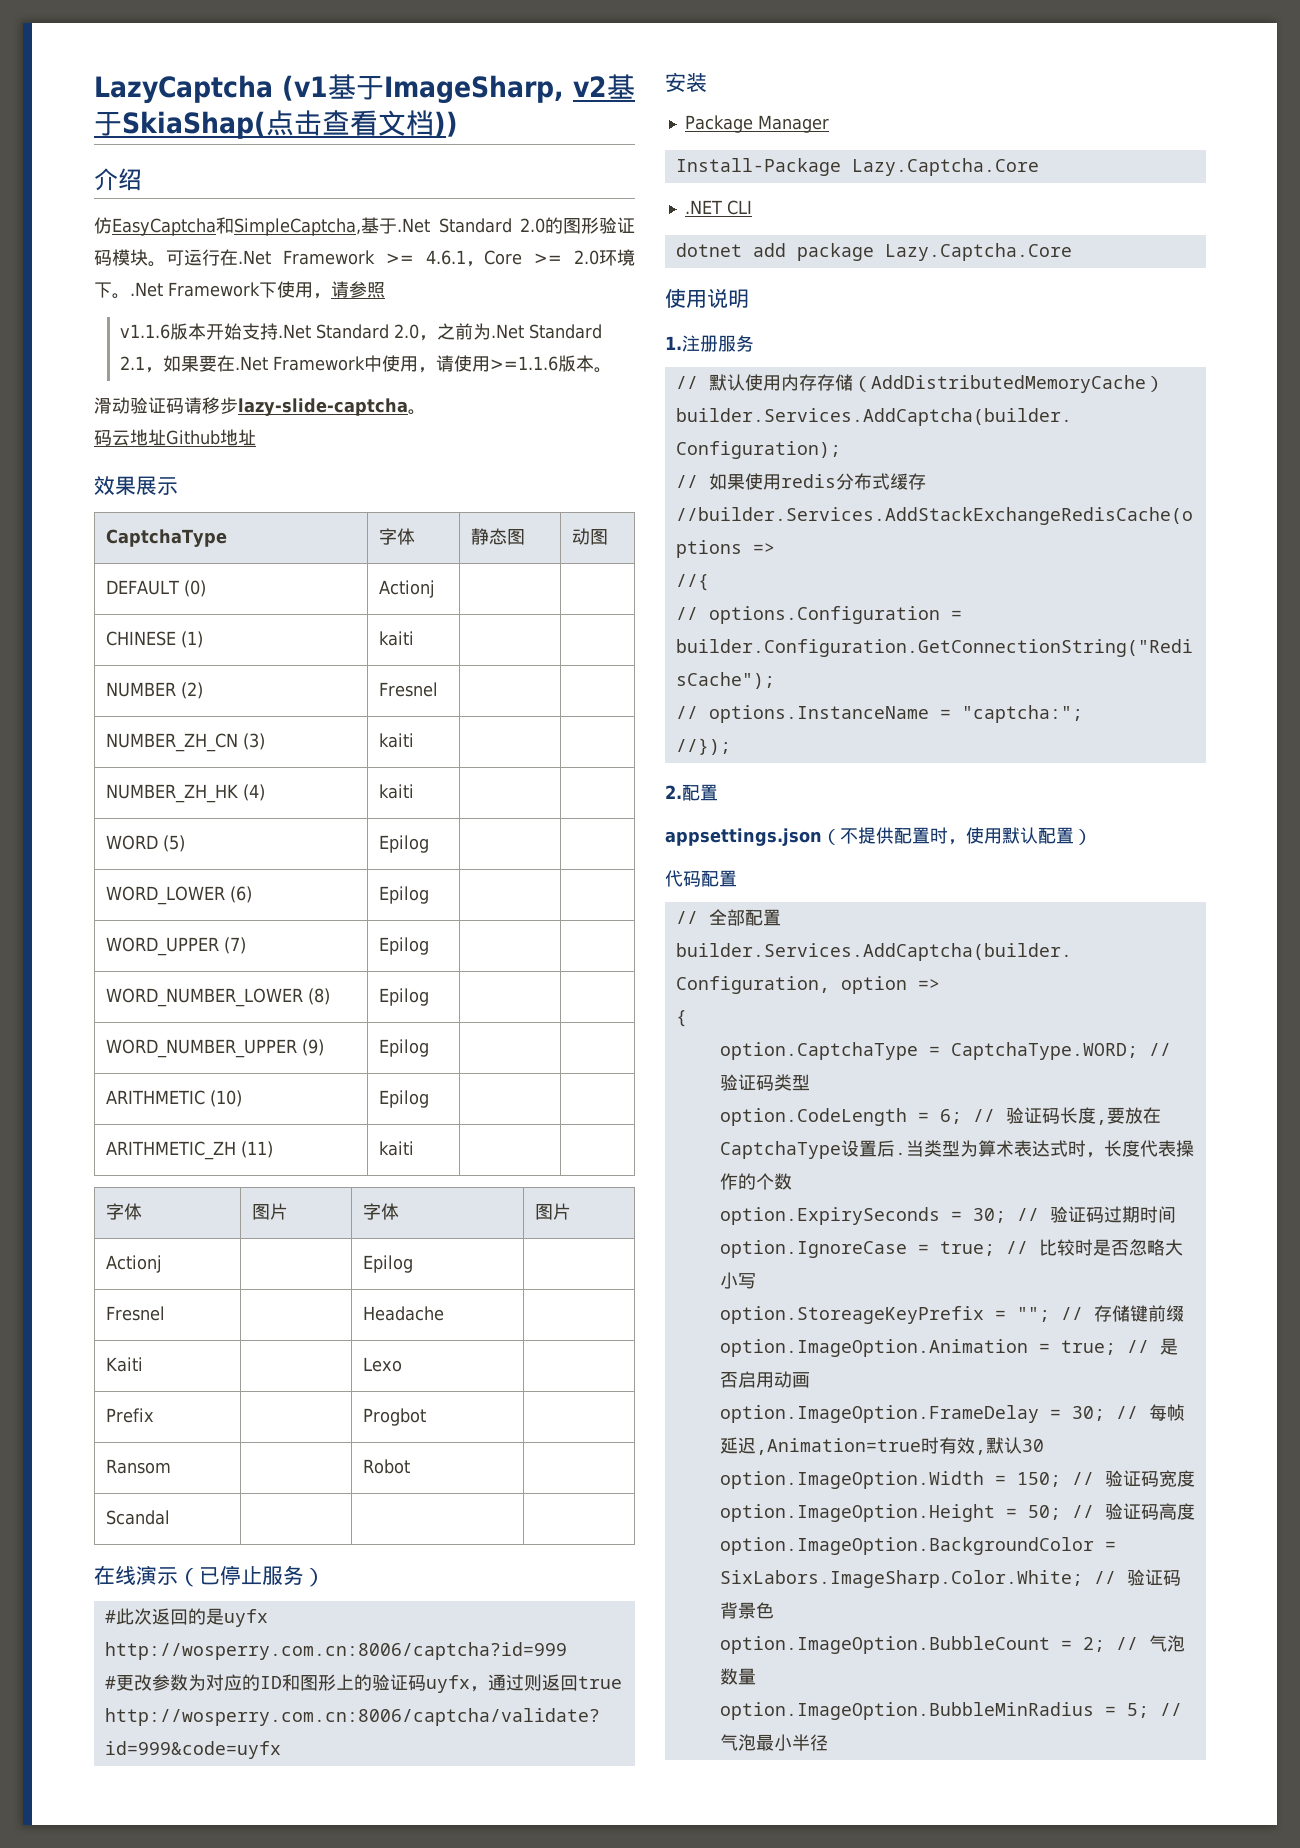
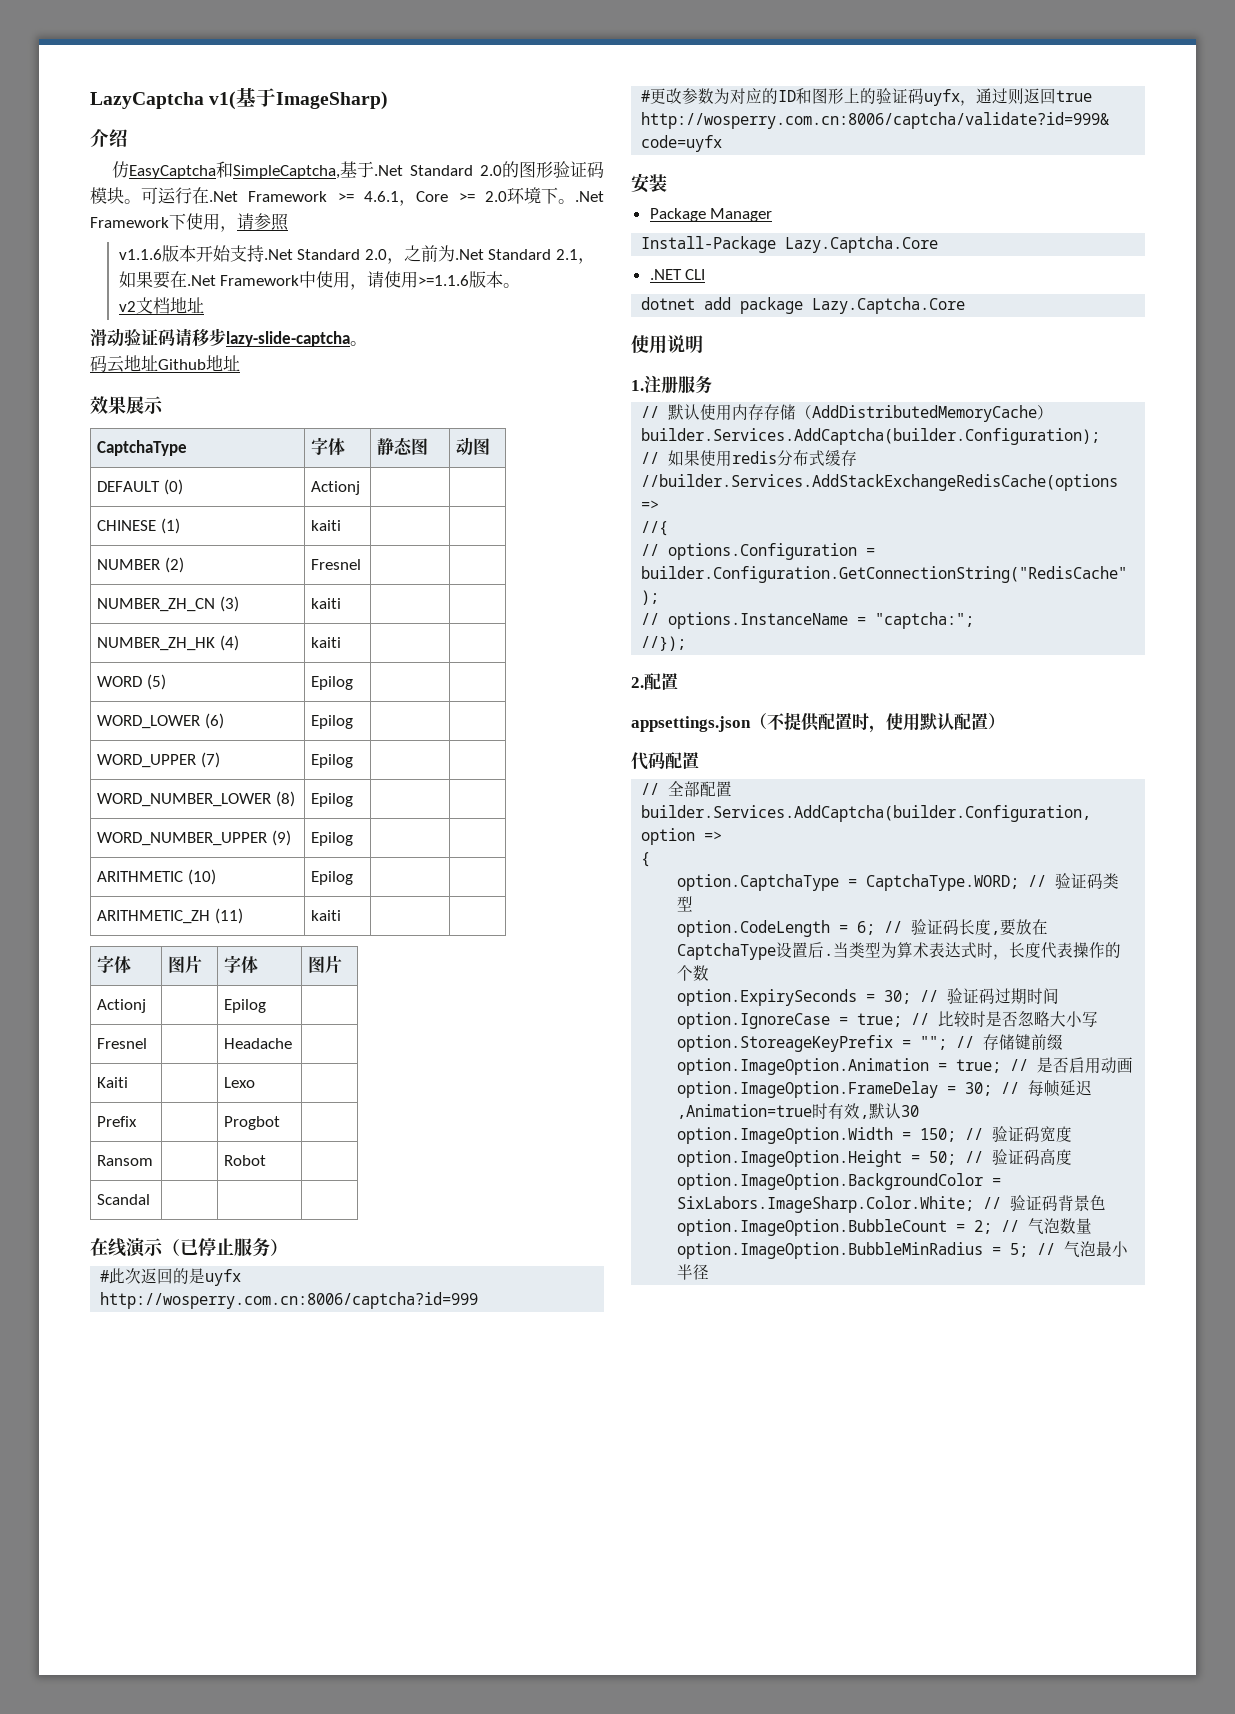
- LazyCaptcha (v1基于ImageSharp, v2基于SkiaShap(点击查看文档))
+ LazyCaptcha v1(基于ImageSharp)
+ v2文档地址

